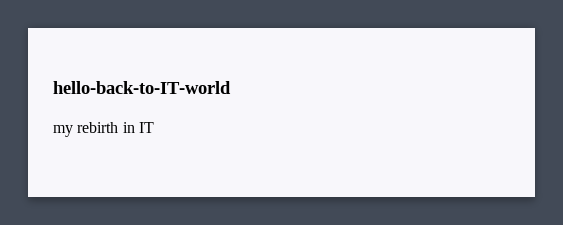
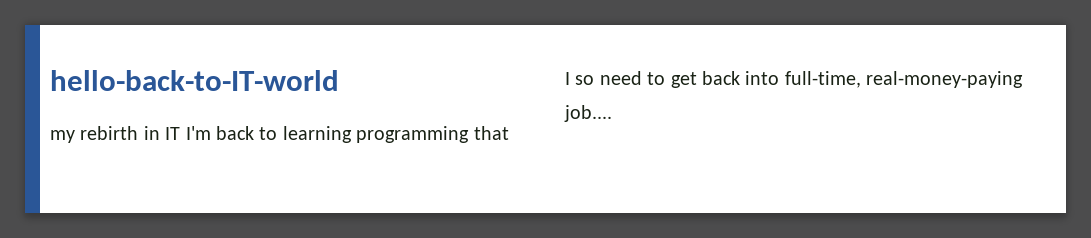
- my rebirth in IT
+ my rebirth in IT I'm back to learning programming that I so need to get back into full-time, real-money-paying job....

